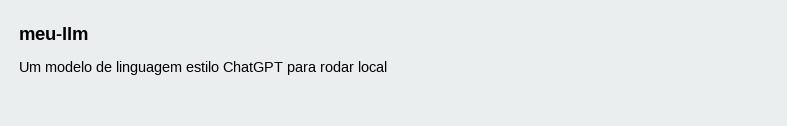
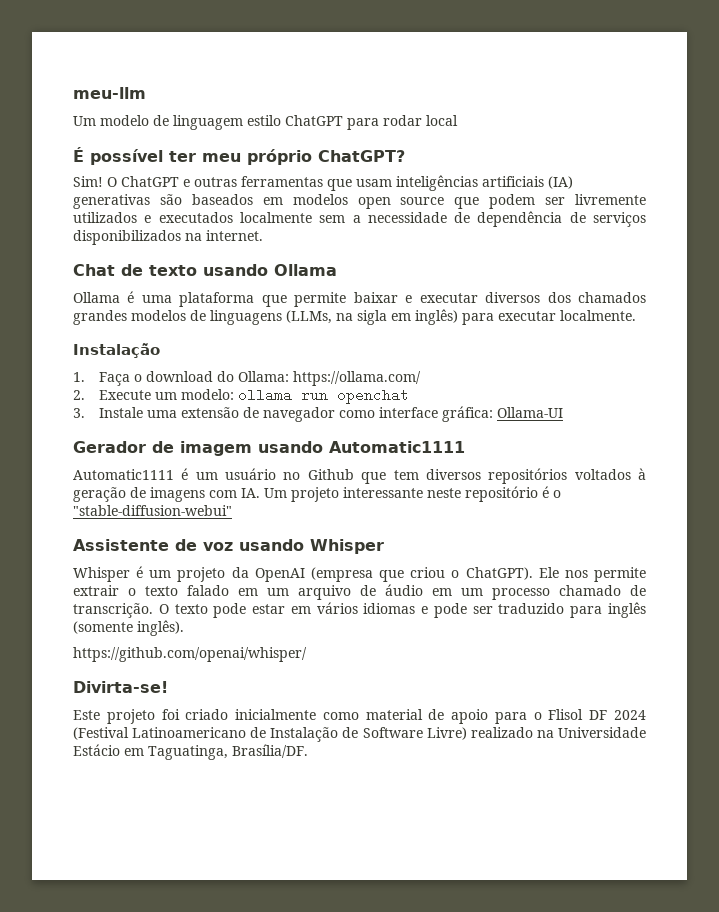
+ É possível ter meu próprio ChatGPT?
+ Sim! O ChatGPT e outras ferramentas que usam inteligências artificiais (IA) generativas são baseados em modelos open source que podem ser livremente utilizados e executados localmente sem a necessidade de dependência de serviços disponibilizados na internet.
+ Chat de texto usando Ollama
+ Ollama é uma plataforma que permite baixar e executar diversos dos chamados grandes modelos de linguagens (LLMs, na sigla em inglês) para executar localmente.
+ Instalação
+ 1. Faça o download do Ollama: https://ollama.com/
+ 2. Execute um modelo: ollama run openchat
+ 3. Instale uma extensão de navegador como interface gráfica: Ollama-UI
+ Gerador de imagem usando Automatic1111
+ Automatic1111 é um usuário no Github que tem diversos repositórios voltados à geração de imagens com IA. Um projeto interessante neste repositório é o "stable-diffusion-webui"
+ Assistente de voz usando Whisper
+ Whisper é um projeto da OpenAI (empresa que criou o ChatGPT). Ele nos permite extrair o texto falado em um arquivo de áudio em um processo chamado de transcrição. O texto pode estar em vários idiomas e pode ser traduzido para inglês (somente inglês).
+ https://github.com/openai/whisper/
+ Divirta-se!
+ Este projeto foi criado inicialmente como material de apoio para o Flisol DF 2024 (Festival Latinoamericano de Instalação de Software Livre) realizado na Universidade Estácio em Taguatinga, Brasília/DF.

